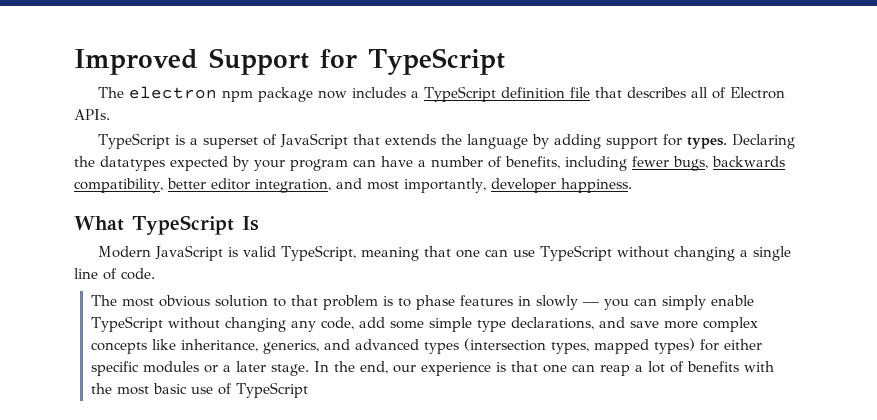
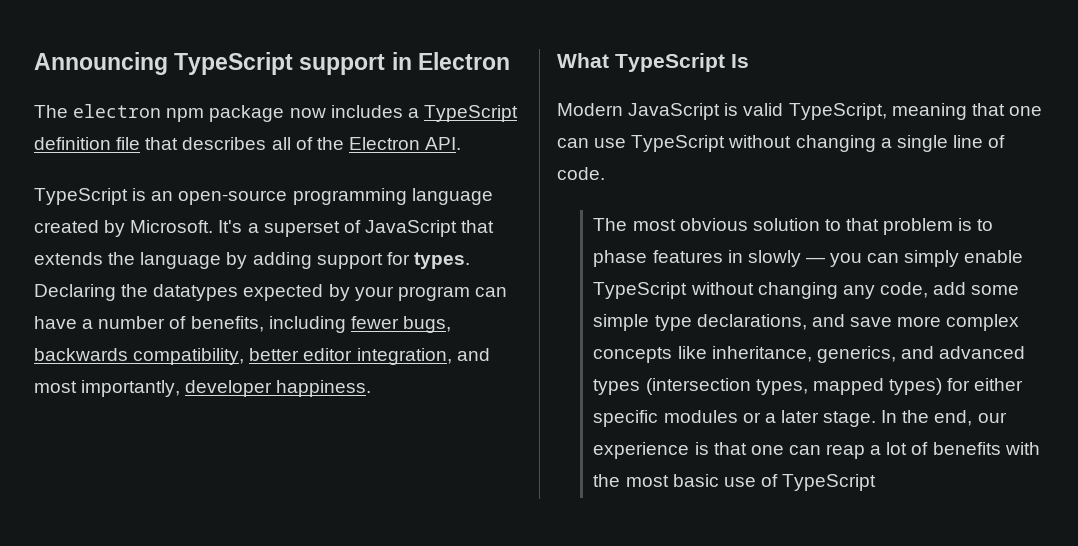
- Improved Support for TypeScript
+ Announcing TypeScript support in Electron
- The electron npm package now includes a TypeScript definition file that describes all of Electron APIs.
+ The electron npm package now includes a TypeScript definition file that describes all of the Electron API.
- TypeScript is a superset of JavaScript that extends the language by adding support for types.
+ TypeScript is an open-source programming language created by Microsoft. It's a superset of JavaScript that extends the language by adding support for types.

